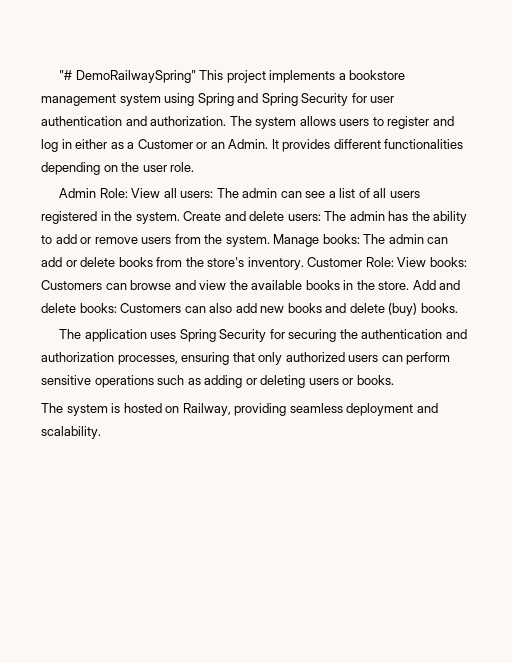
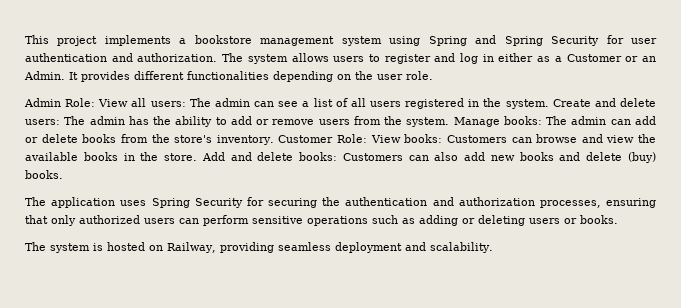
- "# DemoRailwaySpring" This project implements a bookstore management system using Spring and Spring Security for user authentication and authorization.
+ This project implements a bookstore management system using Spring and Spring Security for user authentication and authorization.

